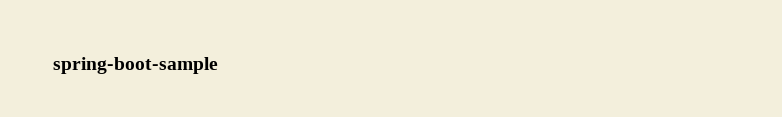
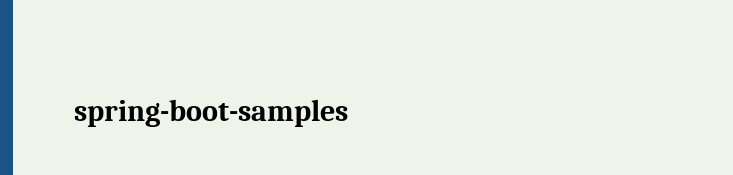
- spring-boot-sample
+ spring-boot-samples

